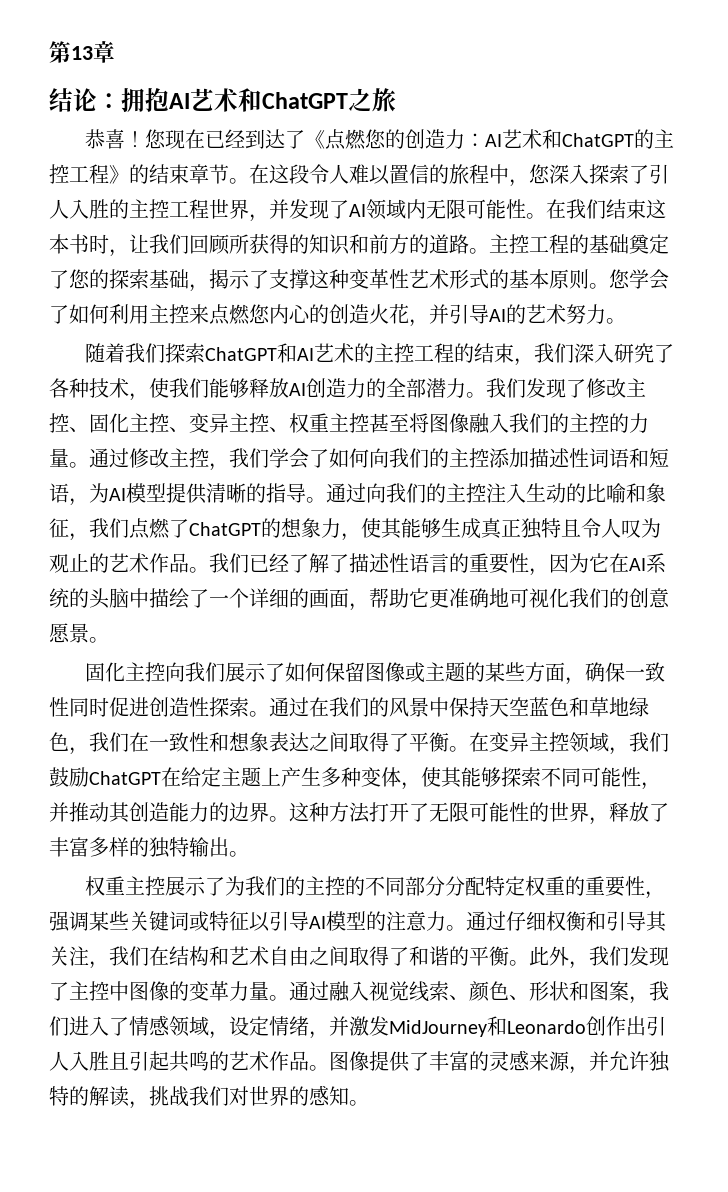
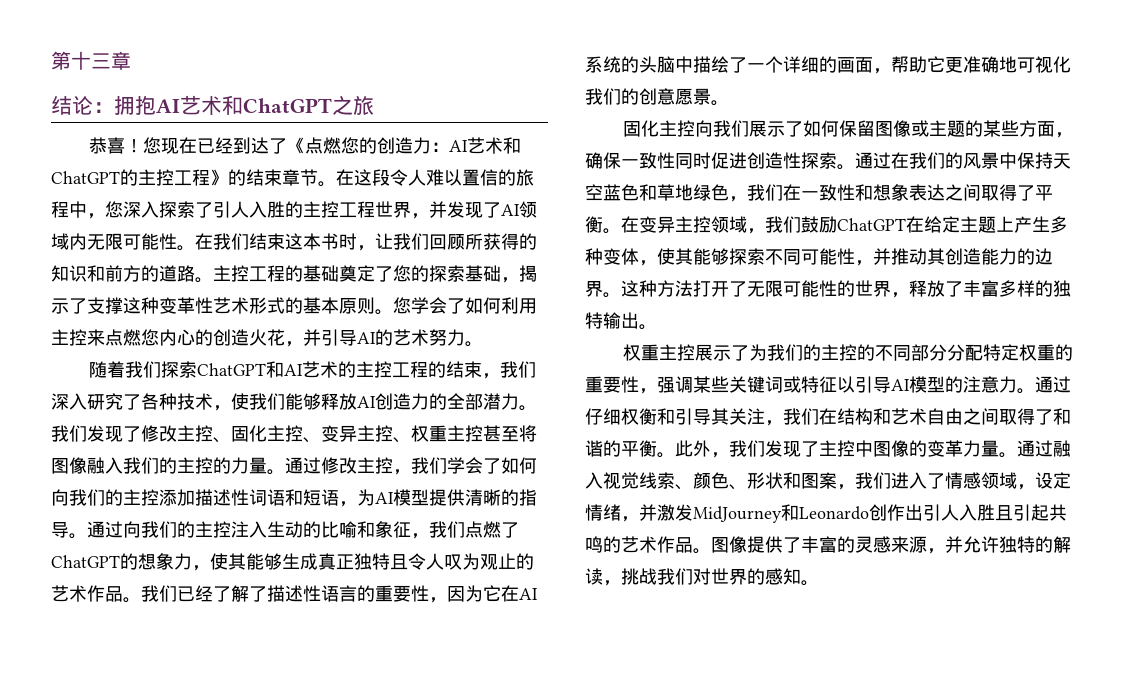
- 第13章
+ 第十三章

